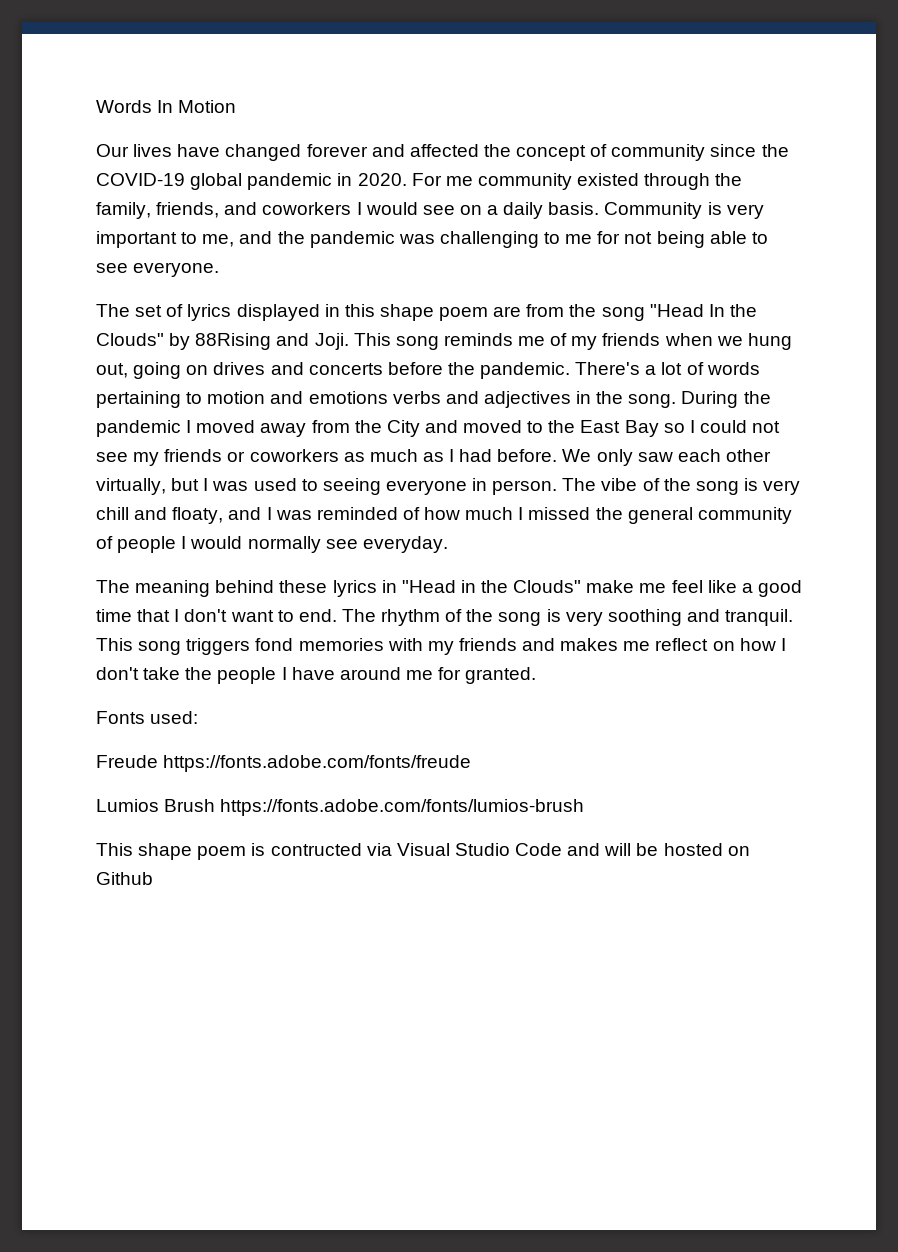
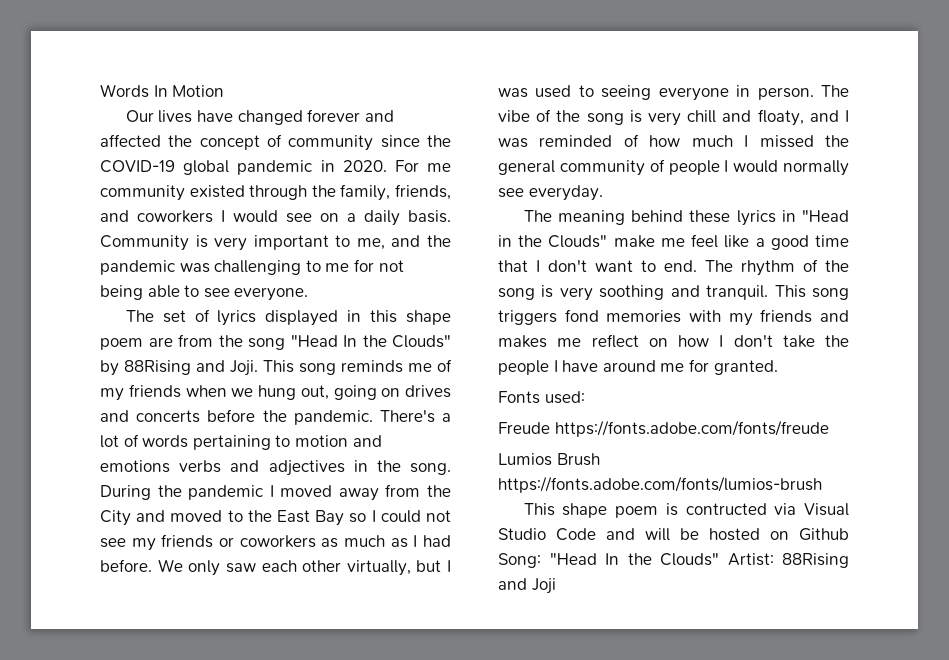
- This shape poem is contructed via Visual Studio Code and will be hosted on Github
+ This shape poem is contructed via Visual Studio Code and will be hosted on Github Song: "Head In the Clouds" Artist: 88Rising and Joji

